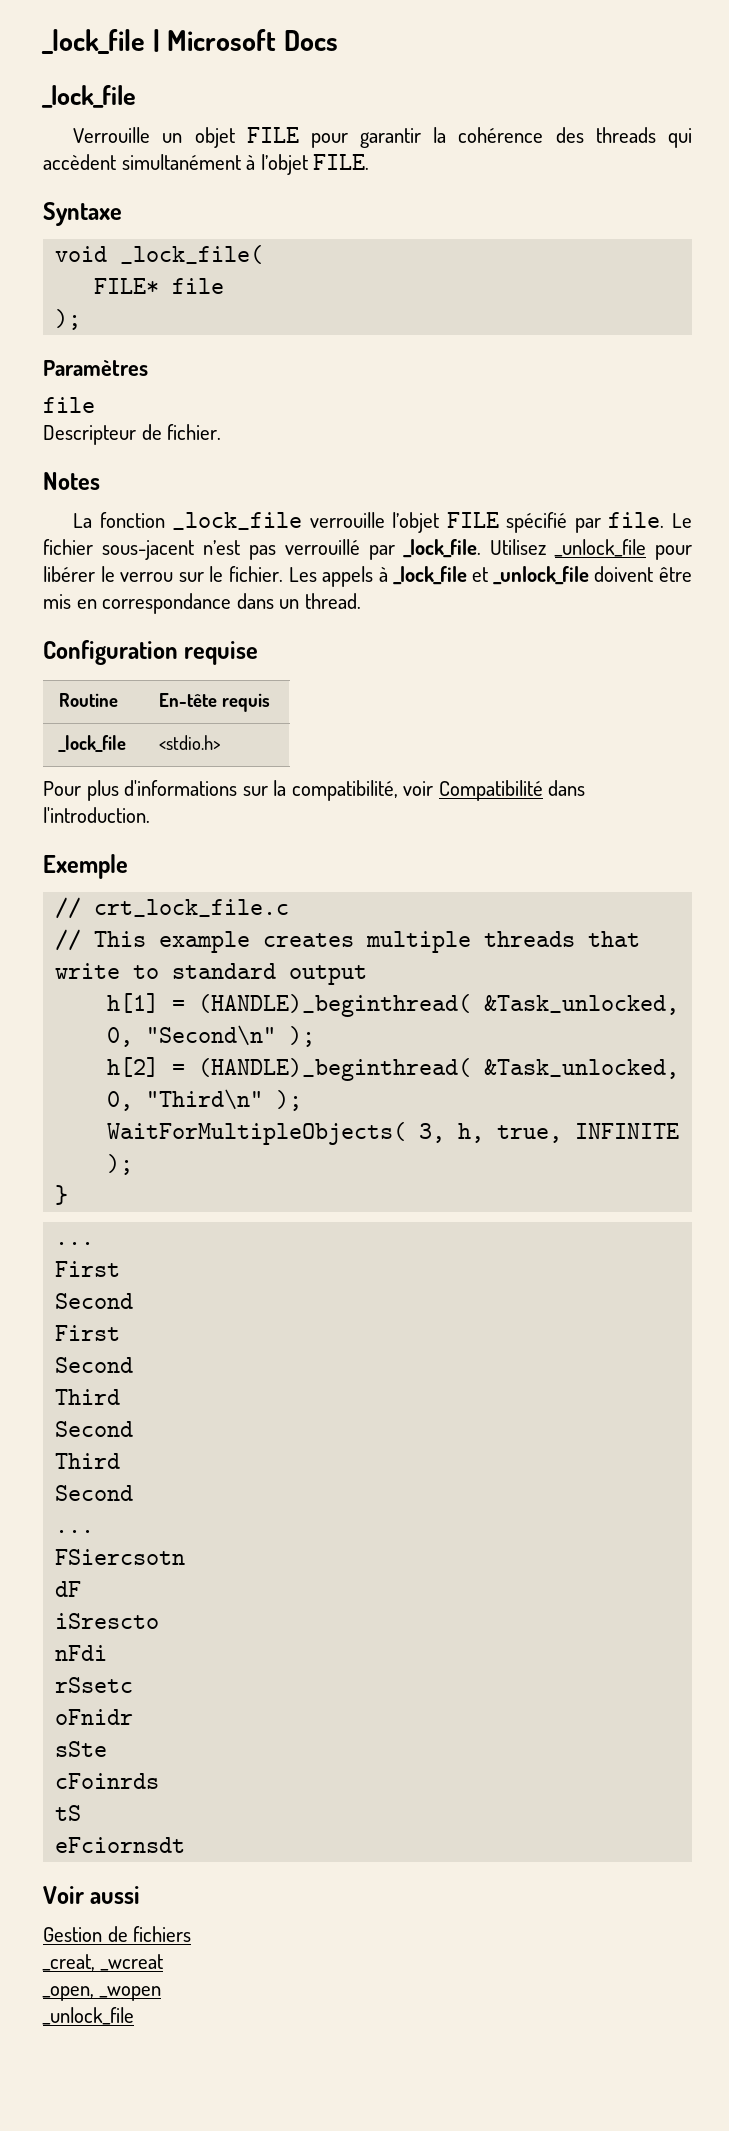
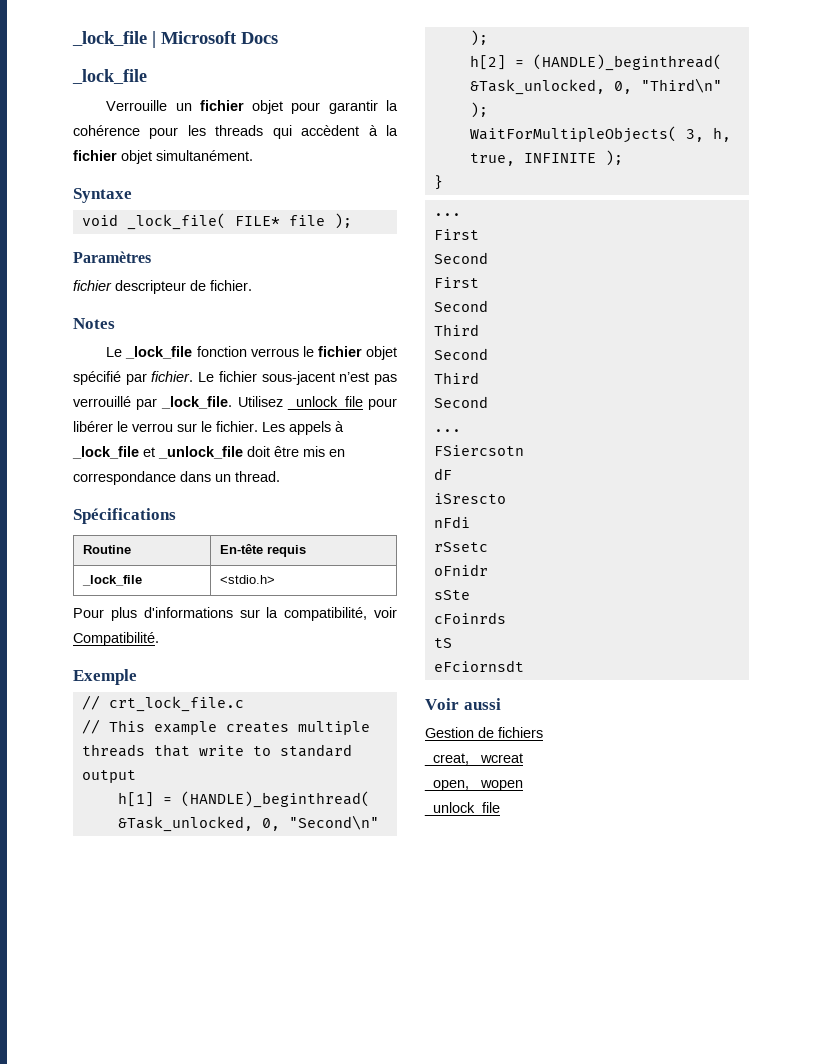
- Verrouille un objet FILE pour garantir la cohérence des threads qui accèdent simultanément à l’objet FILE.
+ Verrouille un fichier objet pour garantir la cohérence pour les threads qui accèdent à la fichier objet simultanément.
- void _lock_file(
- FILE* file
- );
+ void _lock_file( FILE* file );
  Paramètres
- file
- Descripteur de fichier.
+ fichier descripteur de fichier.
- La fonction _lock_file verrouille l’objet FILE spécifié par file.
+ Le _lock_file fonction verrous le fichier objet spécifié par fichier.
- Les appels à _lock_file et _unlock_file doivent être mis en correspondance dans un thread.
+ Les appels à _lock_file et _unlock_file doit être mis en correspondance dans un thread.
- Configuration requise
+ Spécifications
- Pour plus d'informations sur la compatibilité, voir Compatibilité dans l'introduction.
+ Pour plus d'informations sur la compatibilité, voir Compatibilité.

